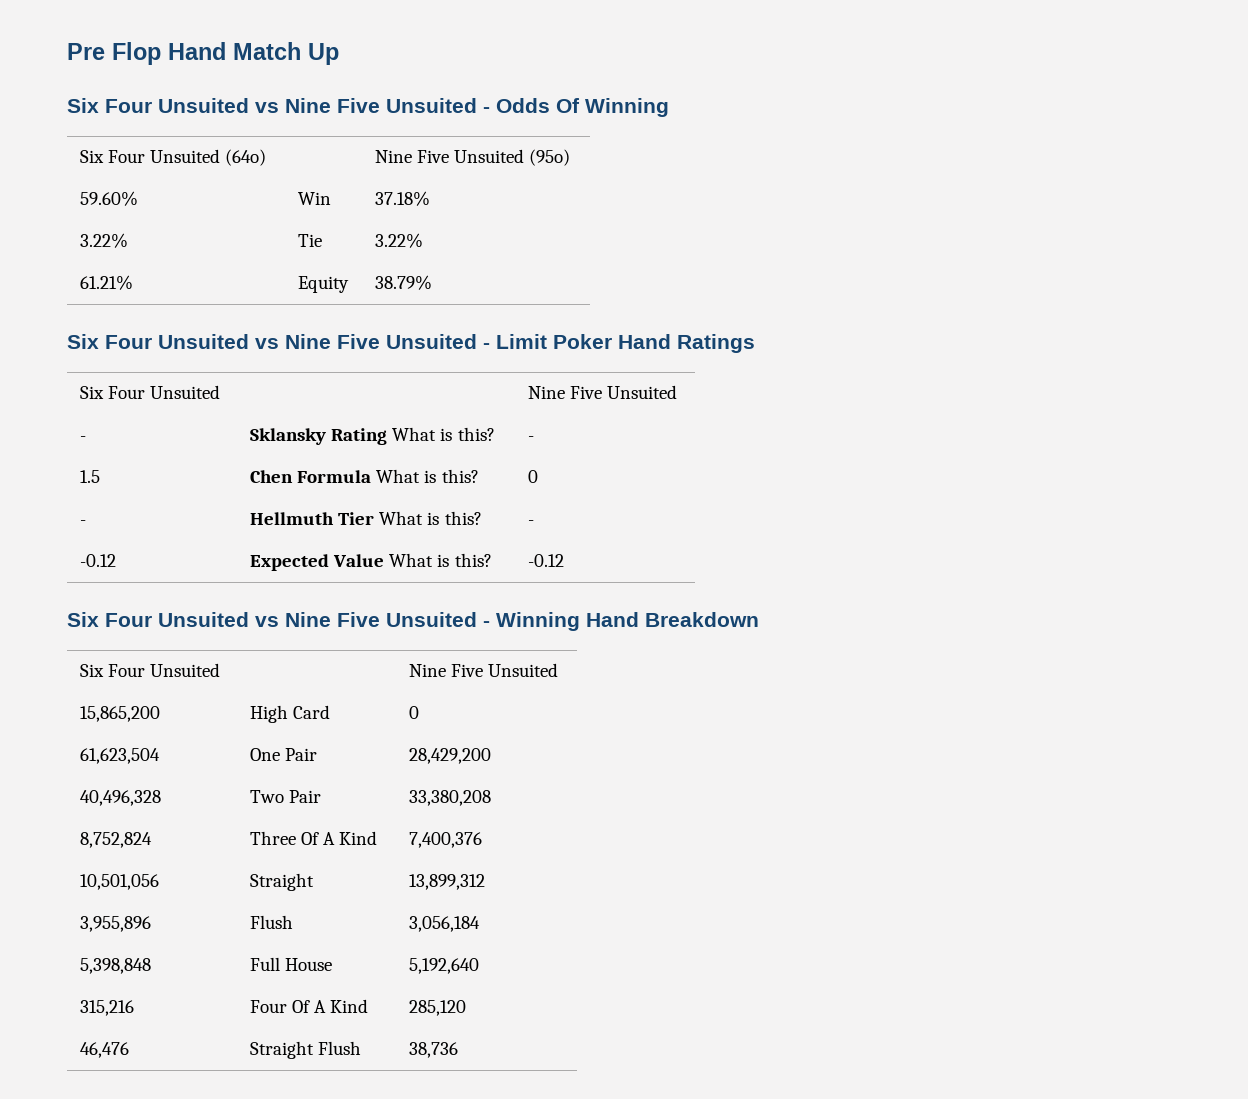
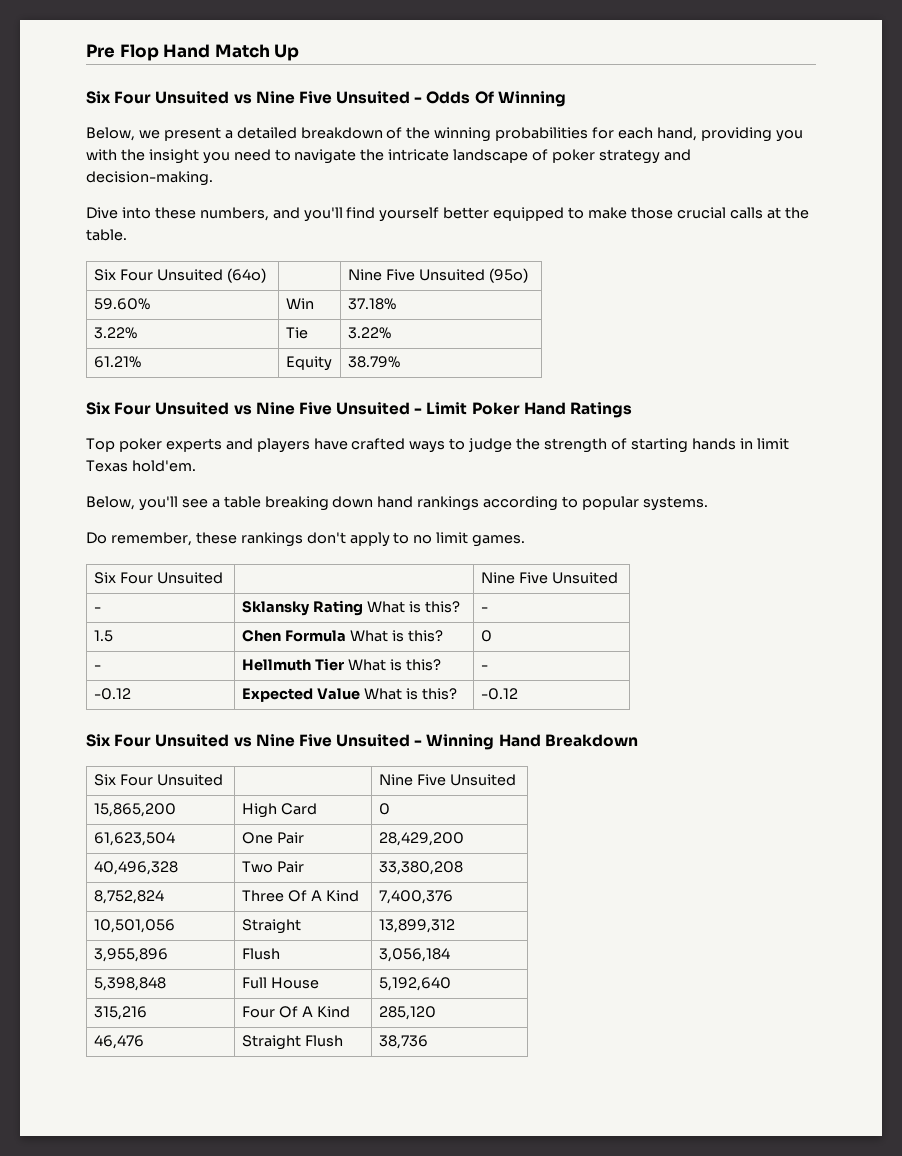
+ Below, we present a detailed breakdown of the winning probabilities for each hand, providing you with the insight you need to navigate the intricate landscape of poker strategy and decision-making.
+ Dive into these numbers, and you'll find yourself better equipped to make those crucial calls at the table.
+ Top poker experts and players have crafted ways to judge the strength of starting hands in limit Texas hold'em.
+ Below, you'll see a table breaking down hand rankings according to popular systems.
+ Do remember, these rankings don't apply to no limit games.

